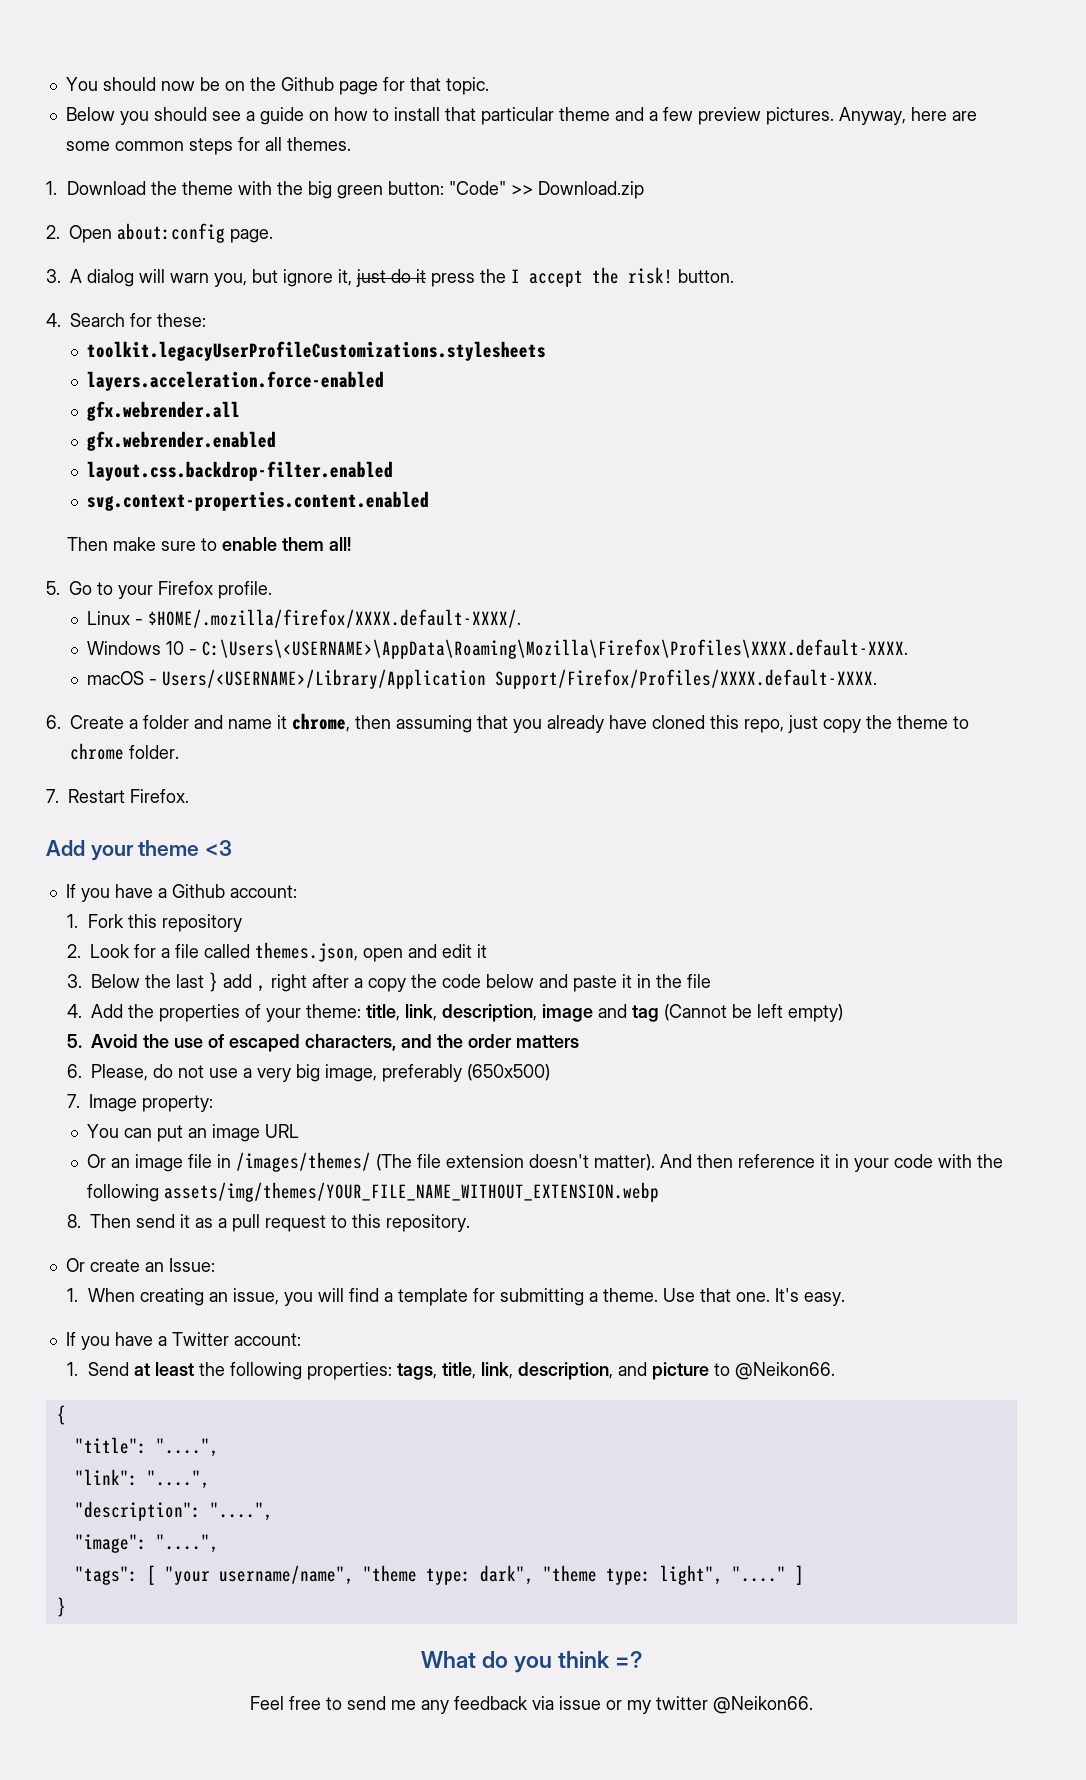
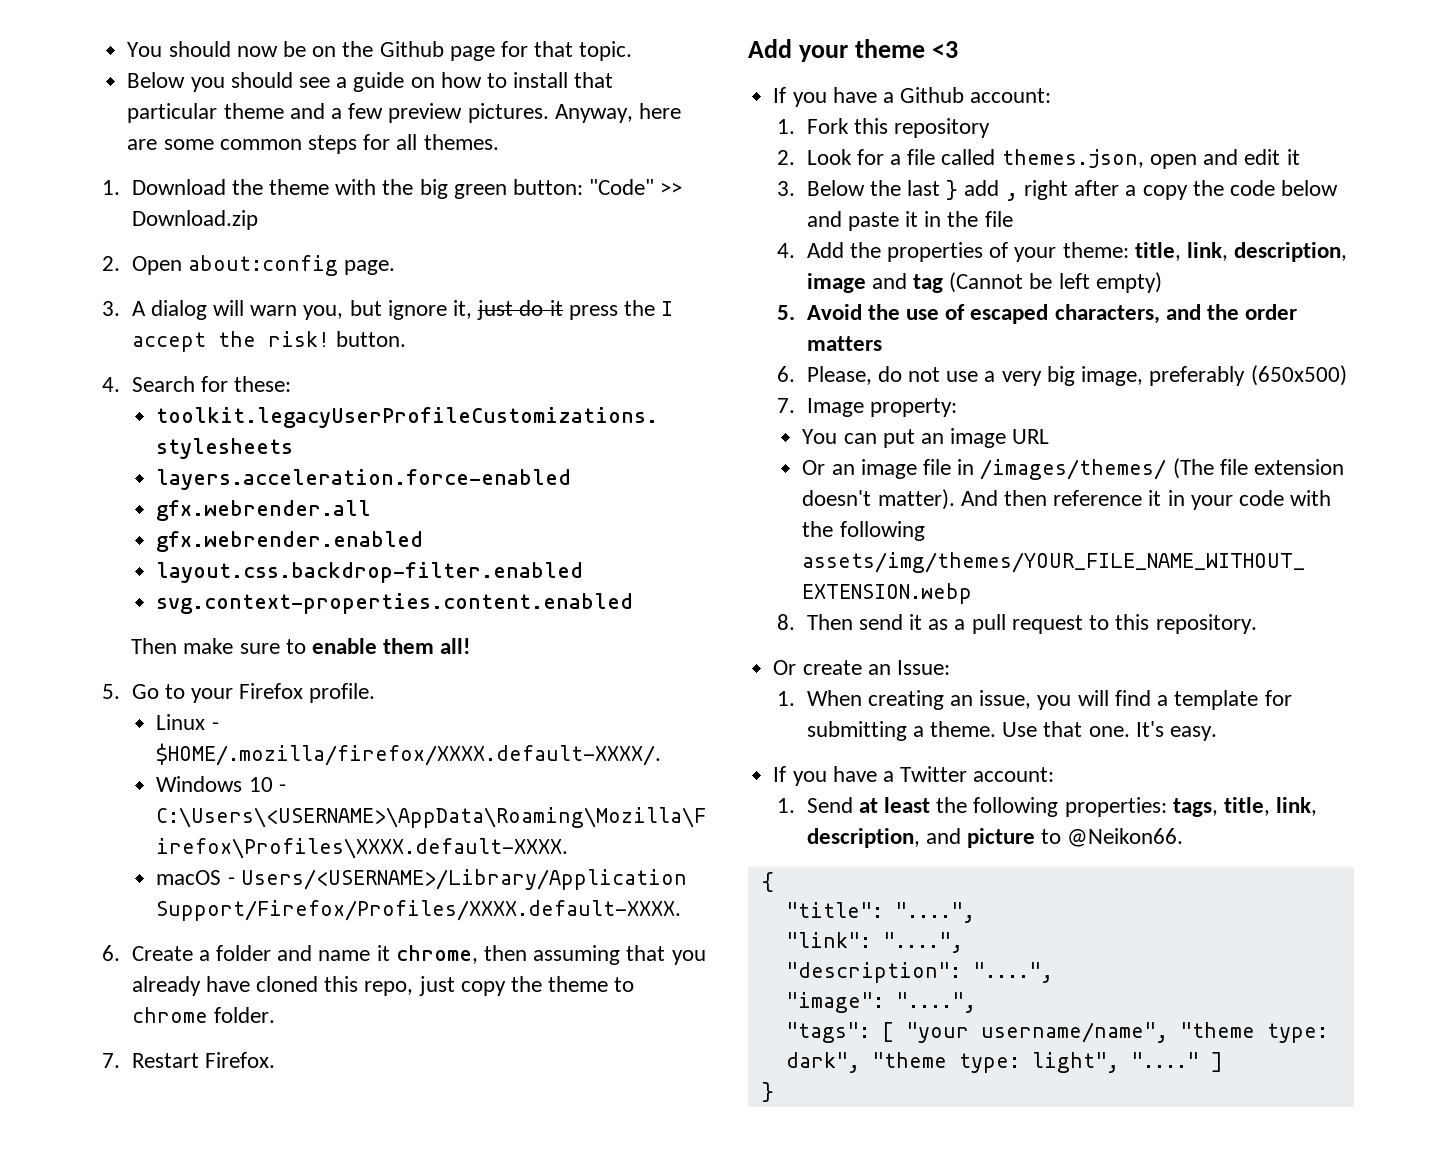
- What do you think =?
- Feel free to send me any feedback via issue or my twitter @Neikon66.

